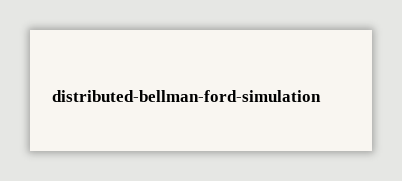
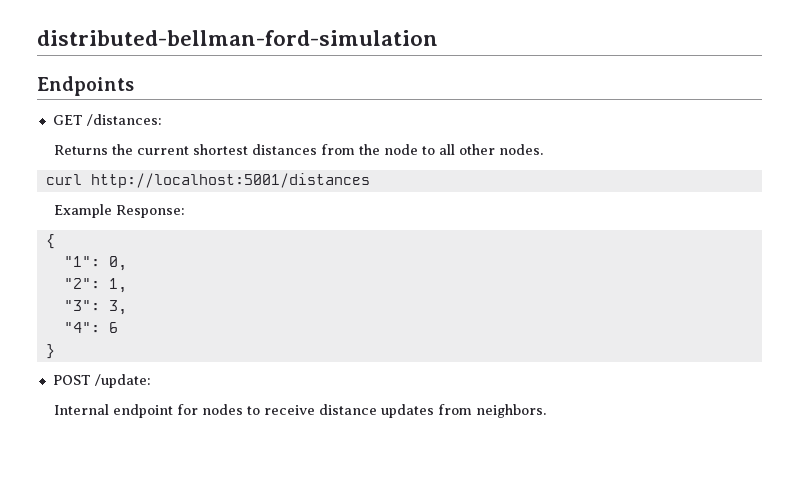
+ Endpoints
+ GET /distances:
+ Returns the current shortest distances from the node to all other nodes.
+ curl http://localhost:5001/distances
+ Example Response:
+ {
+ "1": 0,
+ "2": 1,
+ "3": 3,
+ "4": 6
+ }
+ POST /update:
+ Internal endpoint for nodes to receive distance updates from neighbors.

